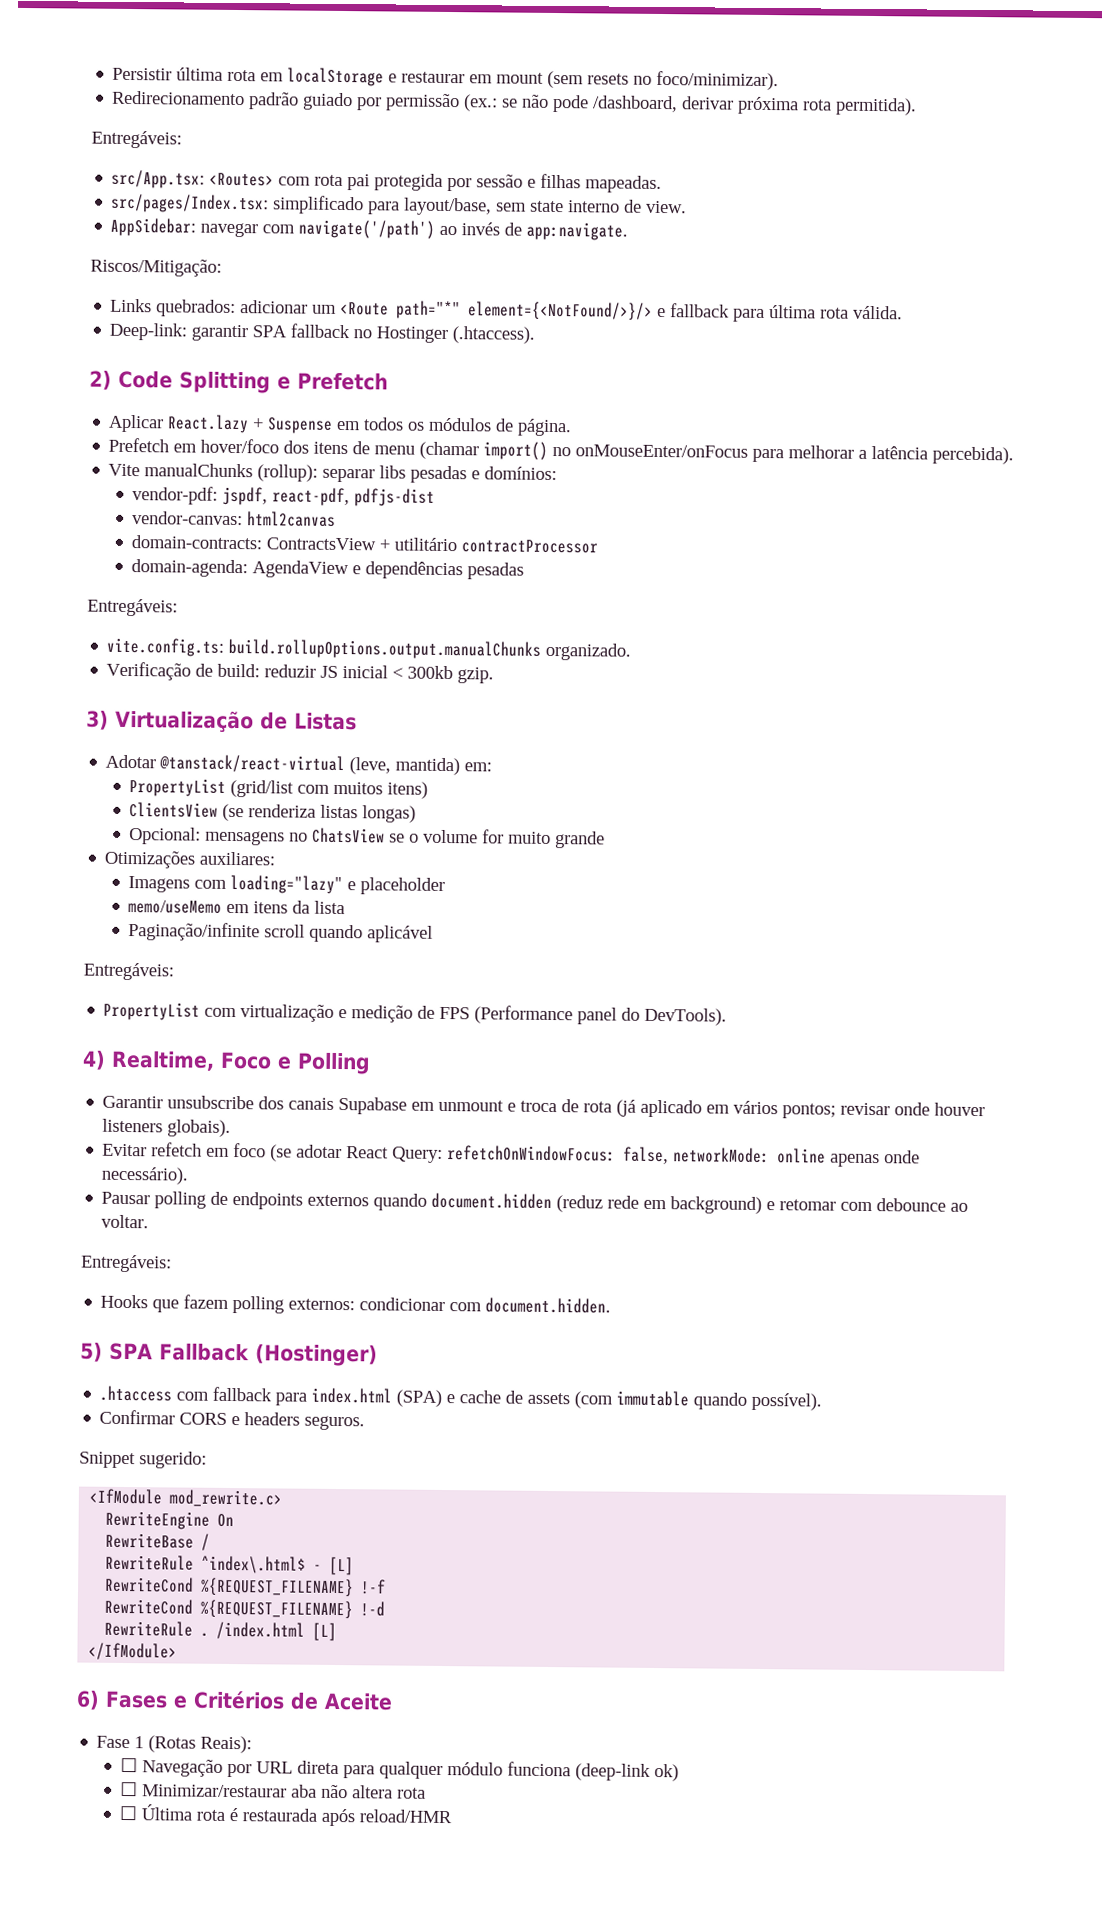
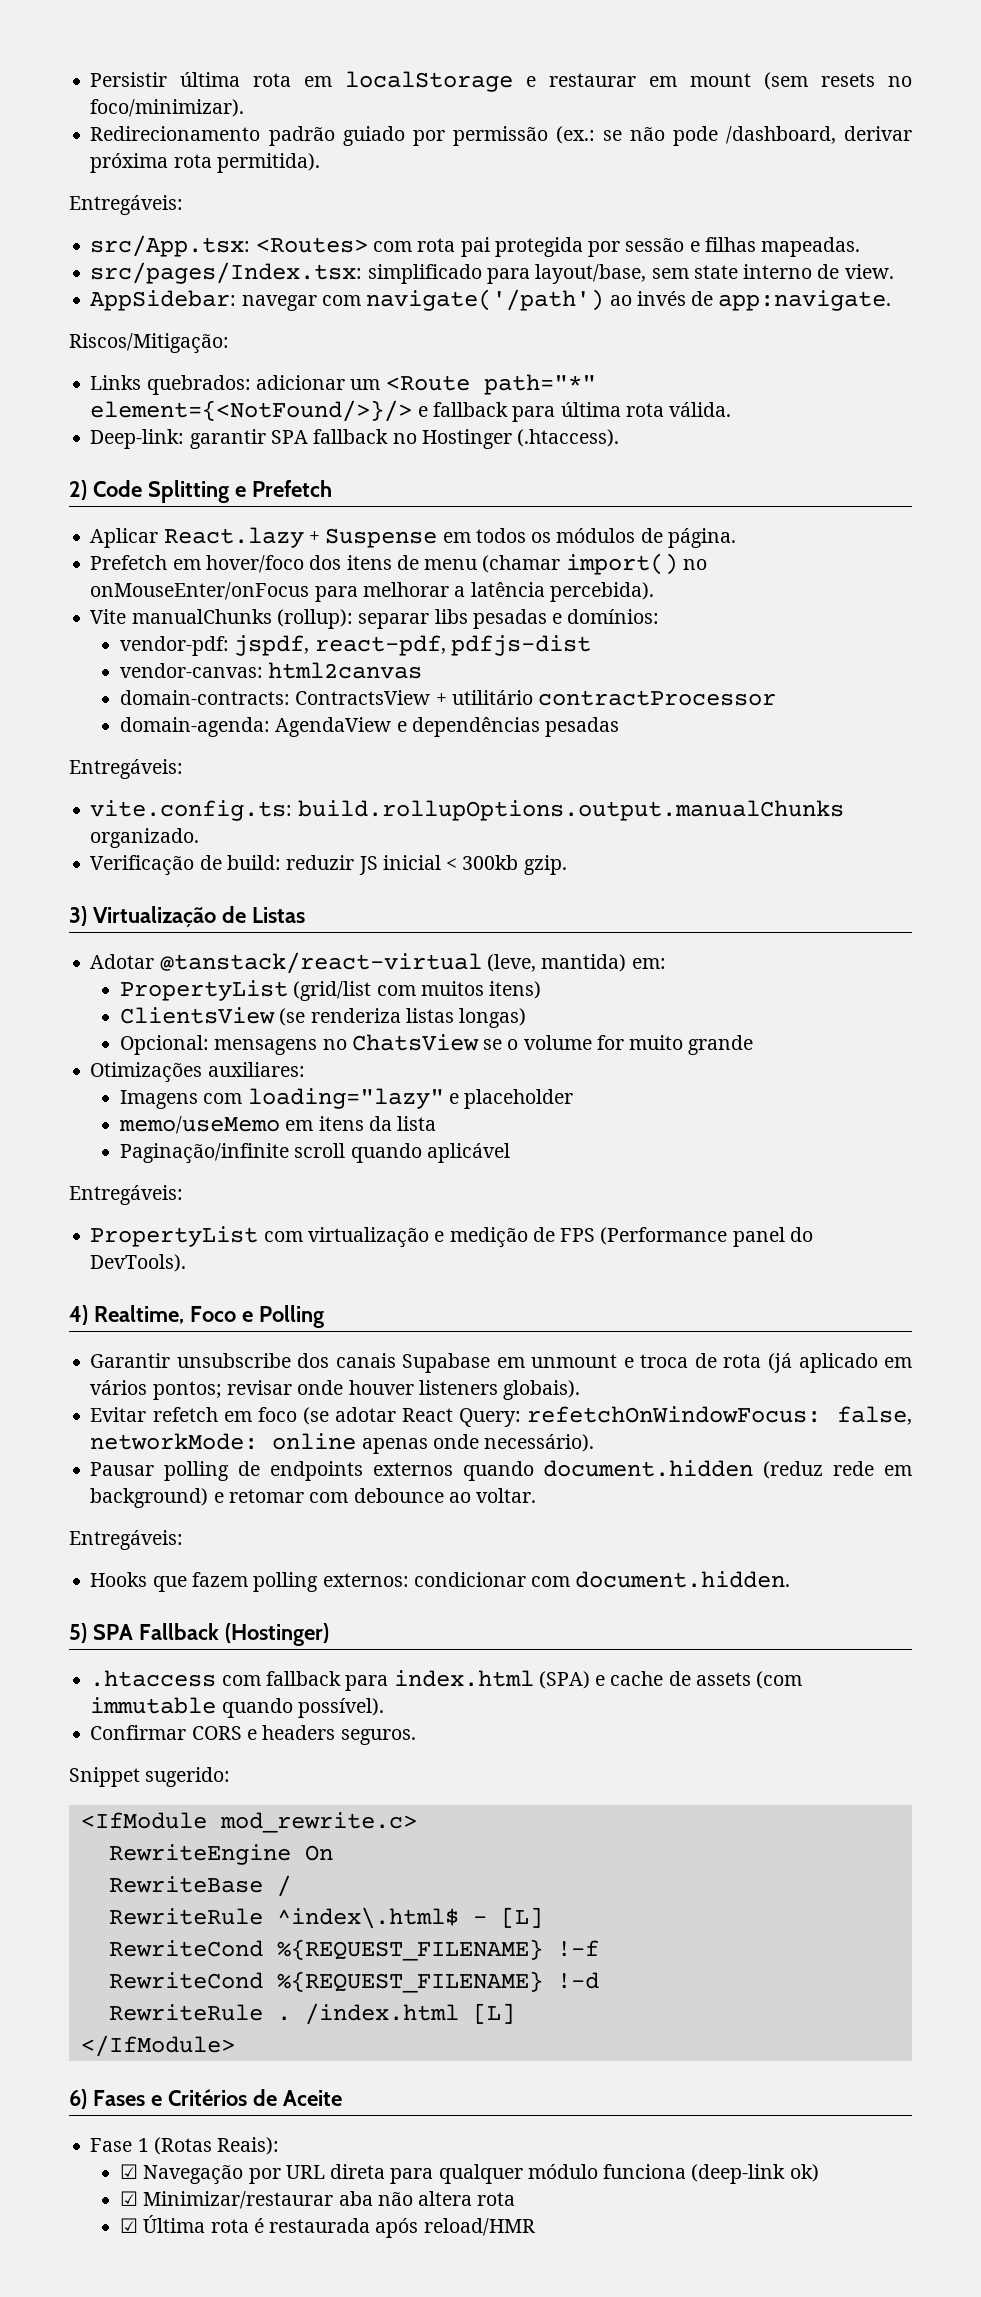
- ☐ Navegação por URL direta para qualquer módulo funciona (deep-link ok)
+ ☑ Navegação por URL direta para qualquer módulo funciona (deep-link ok)
- ☐ Minimizar/restaurar aba não altera rota
+ ☑ Minimizar/restaurar aba não altera rota
- ☐ Última rota é restaurada após reload/HMR
+ ☑ Última rota é restaurada após reload/HMR

